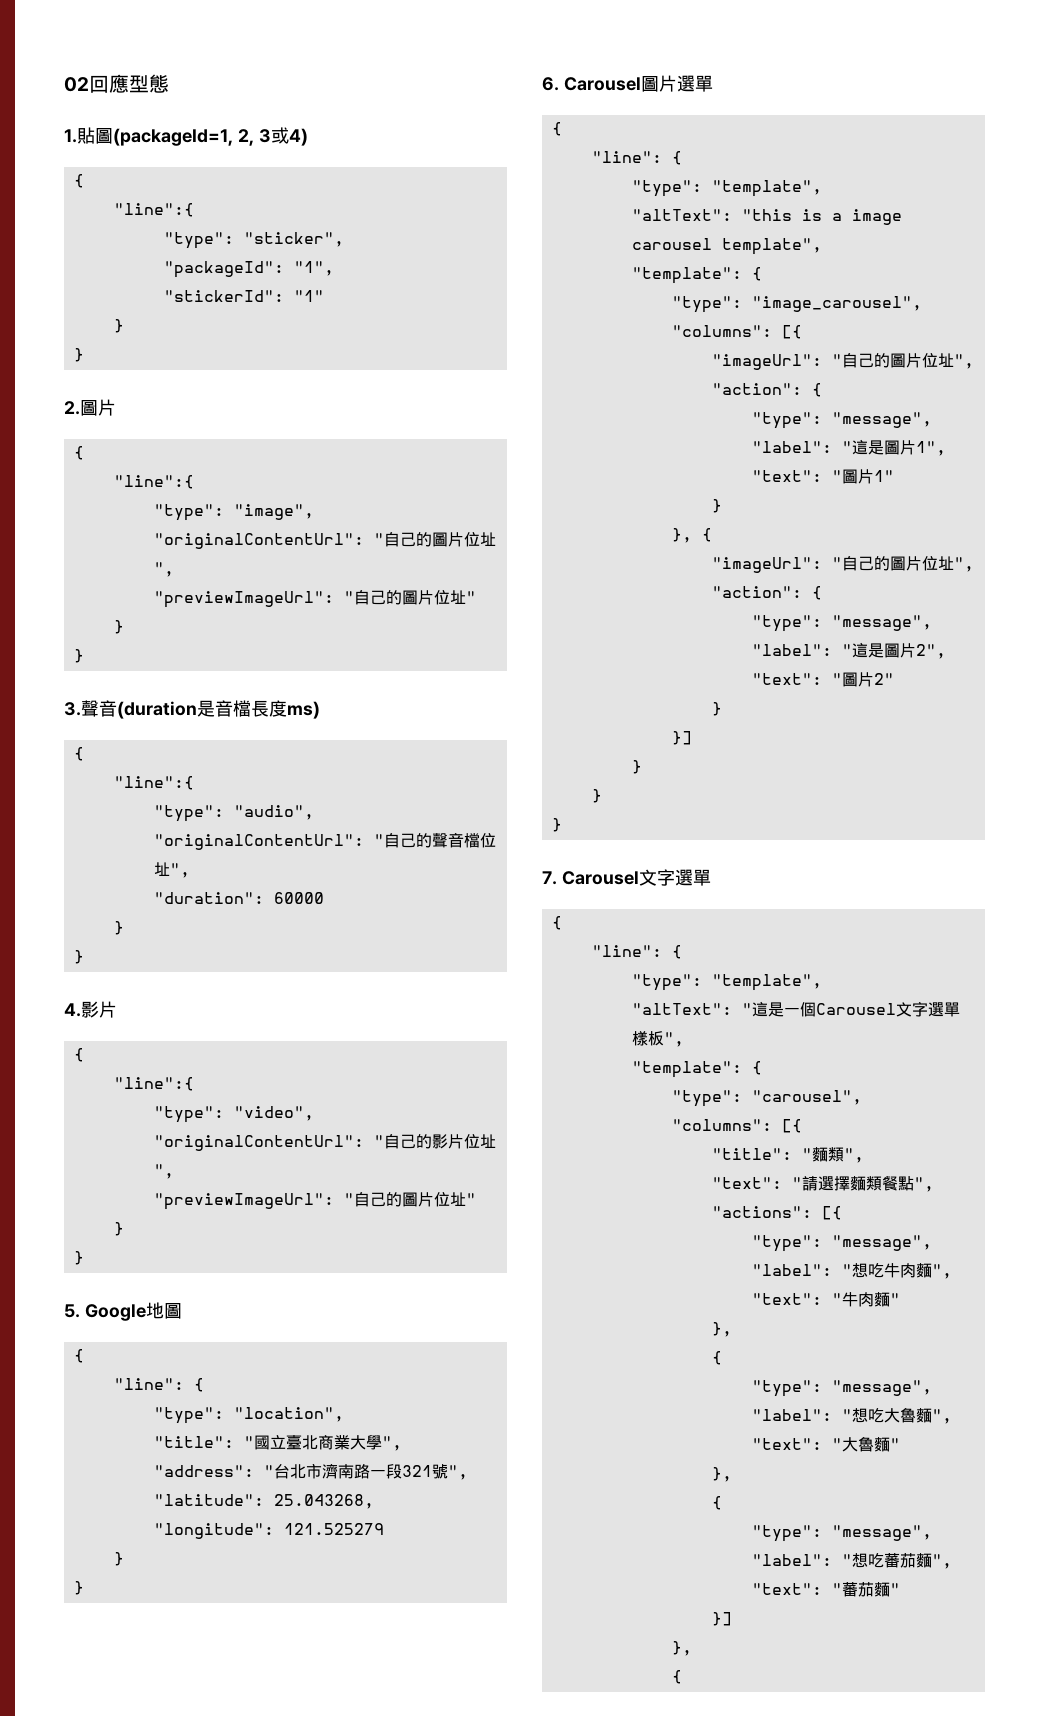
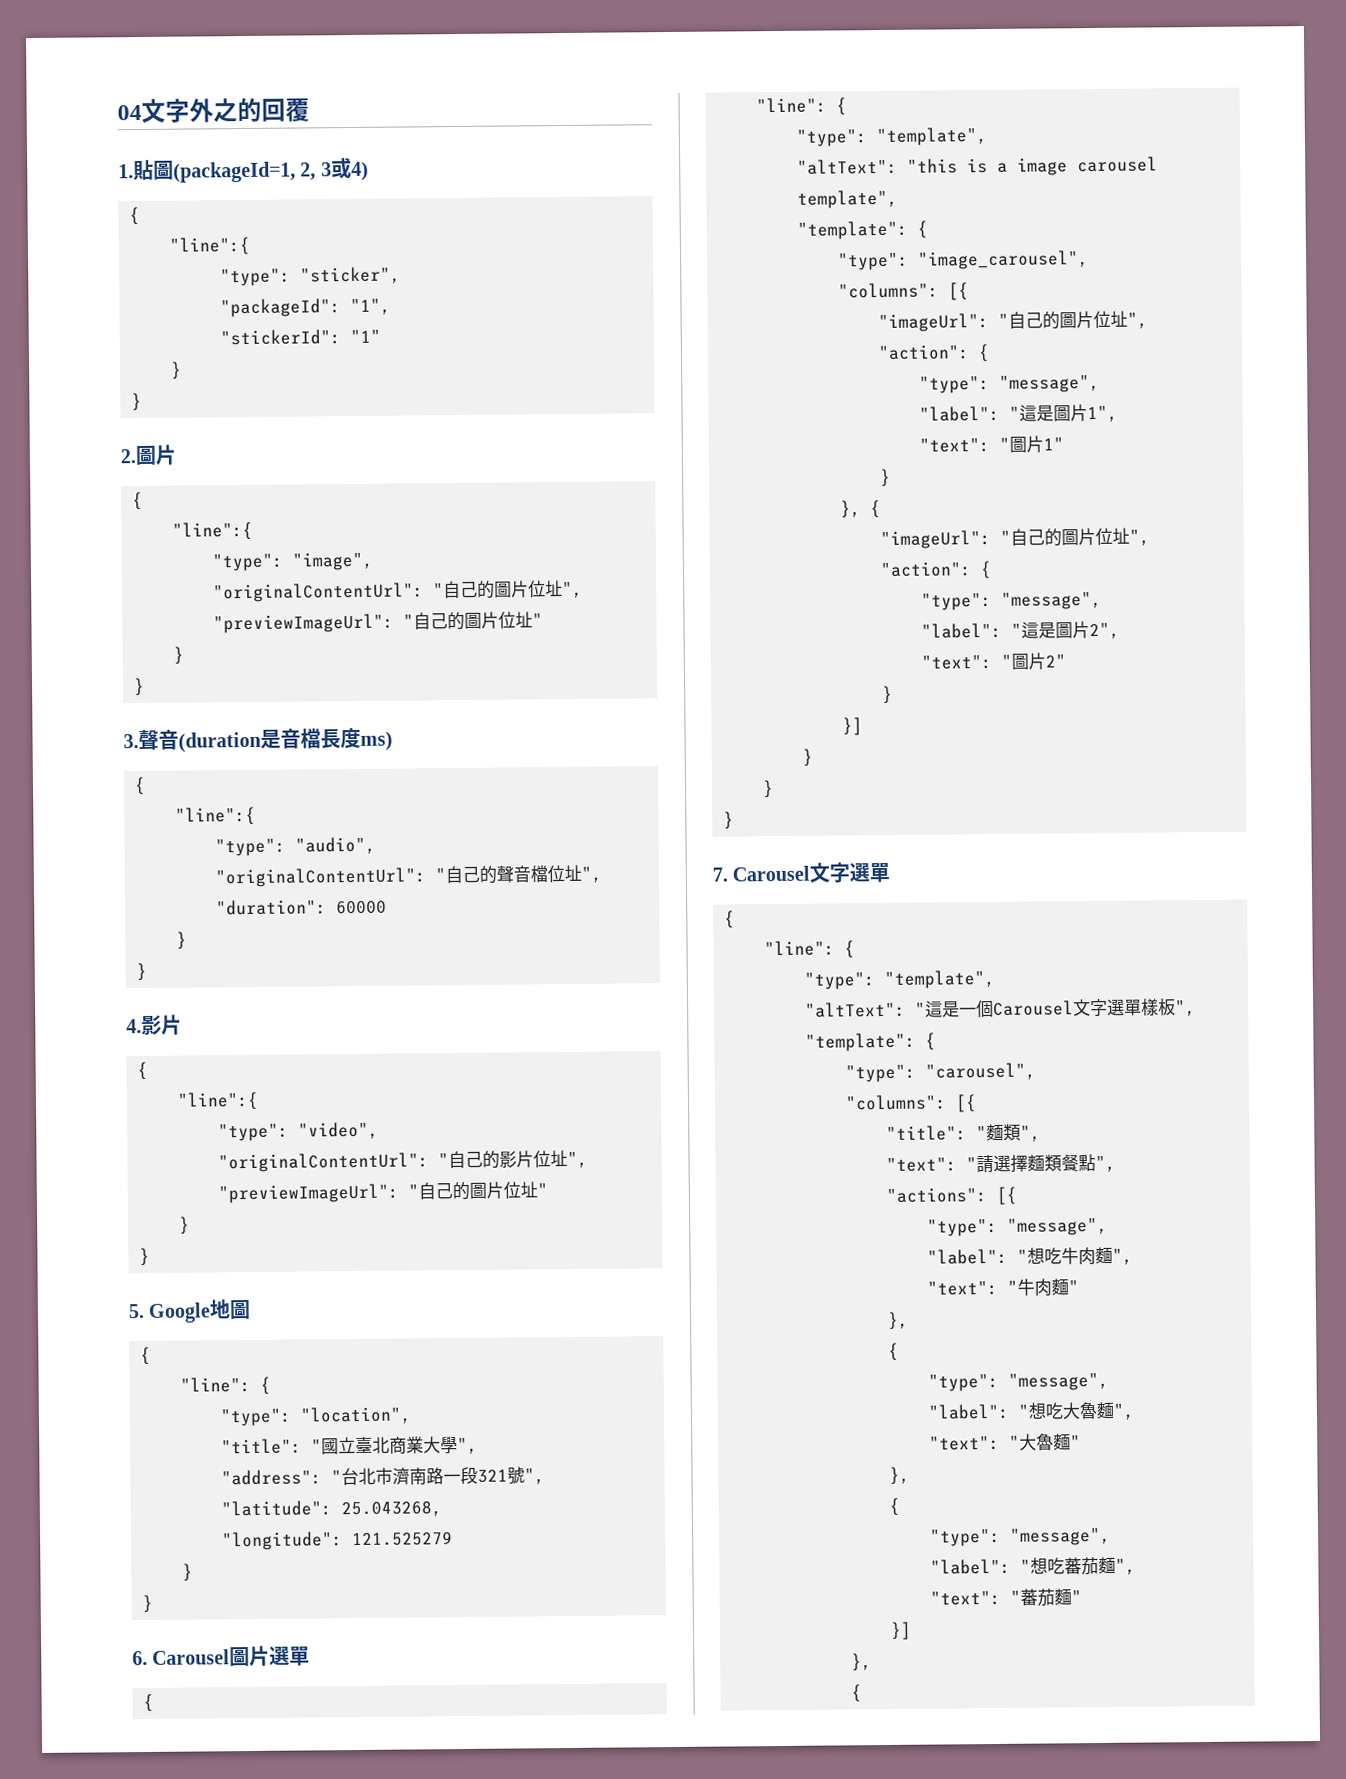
- 02回應型態
+ 04文字外之的回覆

